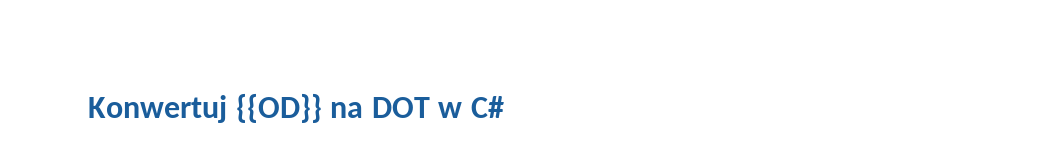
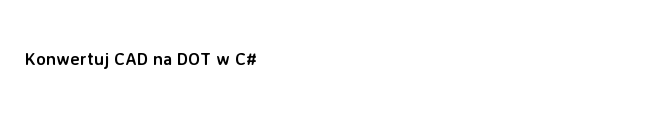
- Konwertuj {{OD}} na DOT w C#
+ Konwertuj CAD na DOT w C#

